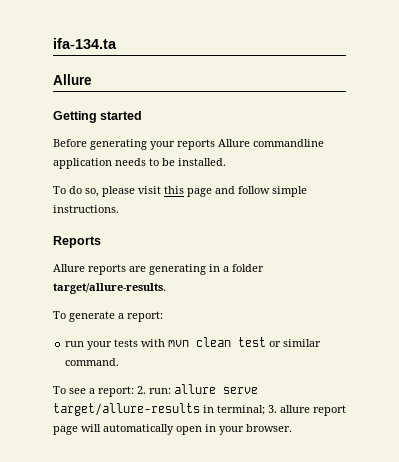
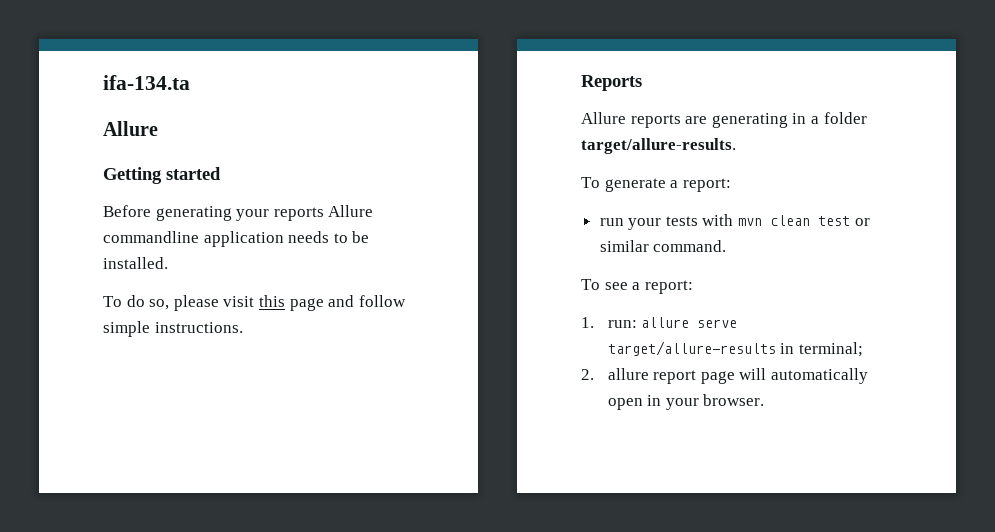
- To see a report: 2. run: allure serve target/allure-results in terminal; 3. allure report page will automatically open in your browser.
+ To see a report:
+ 1. run: allure serve target/allure-results in terminal;
+ 2. allure report page will automatically open in your browser.

